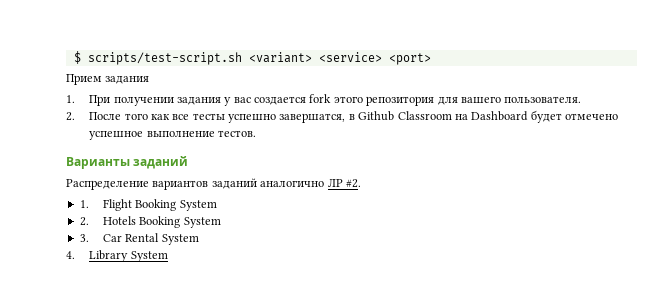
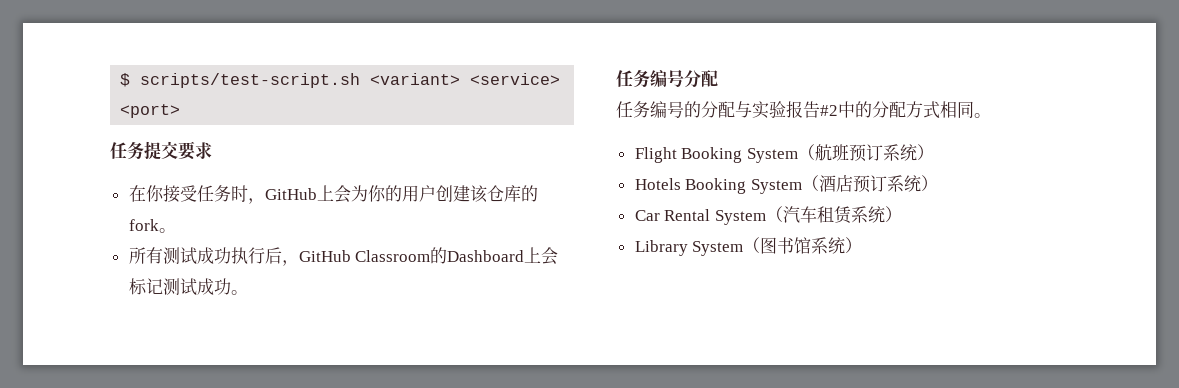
- Прием задания
- 1. При получении задания у вас создается fork этого репозитория для вашего пользователя.
- 2. После того как все тесты успешно завершатся, в Github Classroom на Dashboard будет отмечено успешное выполнение тестов.
- Варианты заданий
- Распределение вариантов заданий аналогично ЛР #2.
- 1. Flight Booking System
- 2. Hotels Booking System
- 3. Car Rental System
- 4. Library System
+ 任务提交要求
+ 在你接受任务时，GitHub上会为你的用户创建该仓库的fork。
+ 所有测试成功执行后，GitHub Classroom的Dashboard上会标记测试成功。
+ 任务编号分配
+ 任务编号的分配与实验报告#2中的分配方式相同。
+ Flight Booking System（航班预订系统）
+ Hotels Booking System（酒店预订系统）
+ Car Rental System（汽车租赁系统）
+ Library System（图书馆系统）

